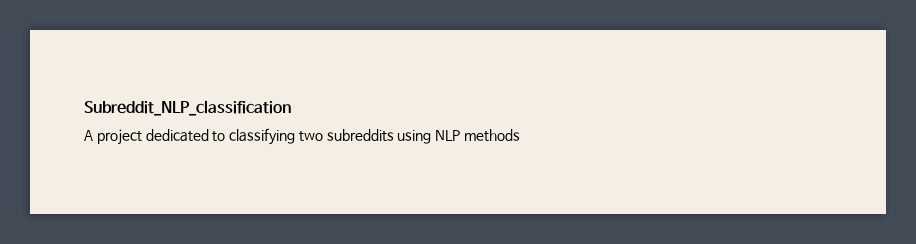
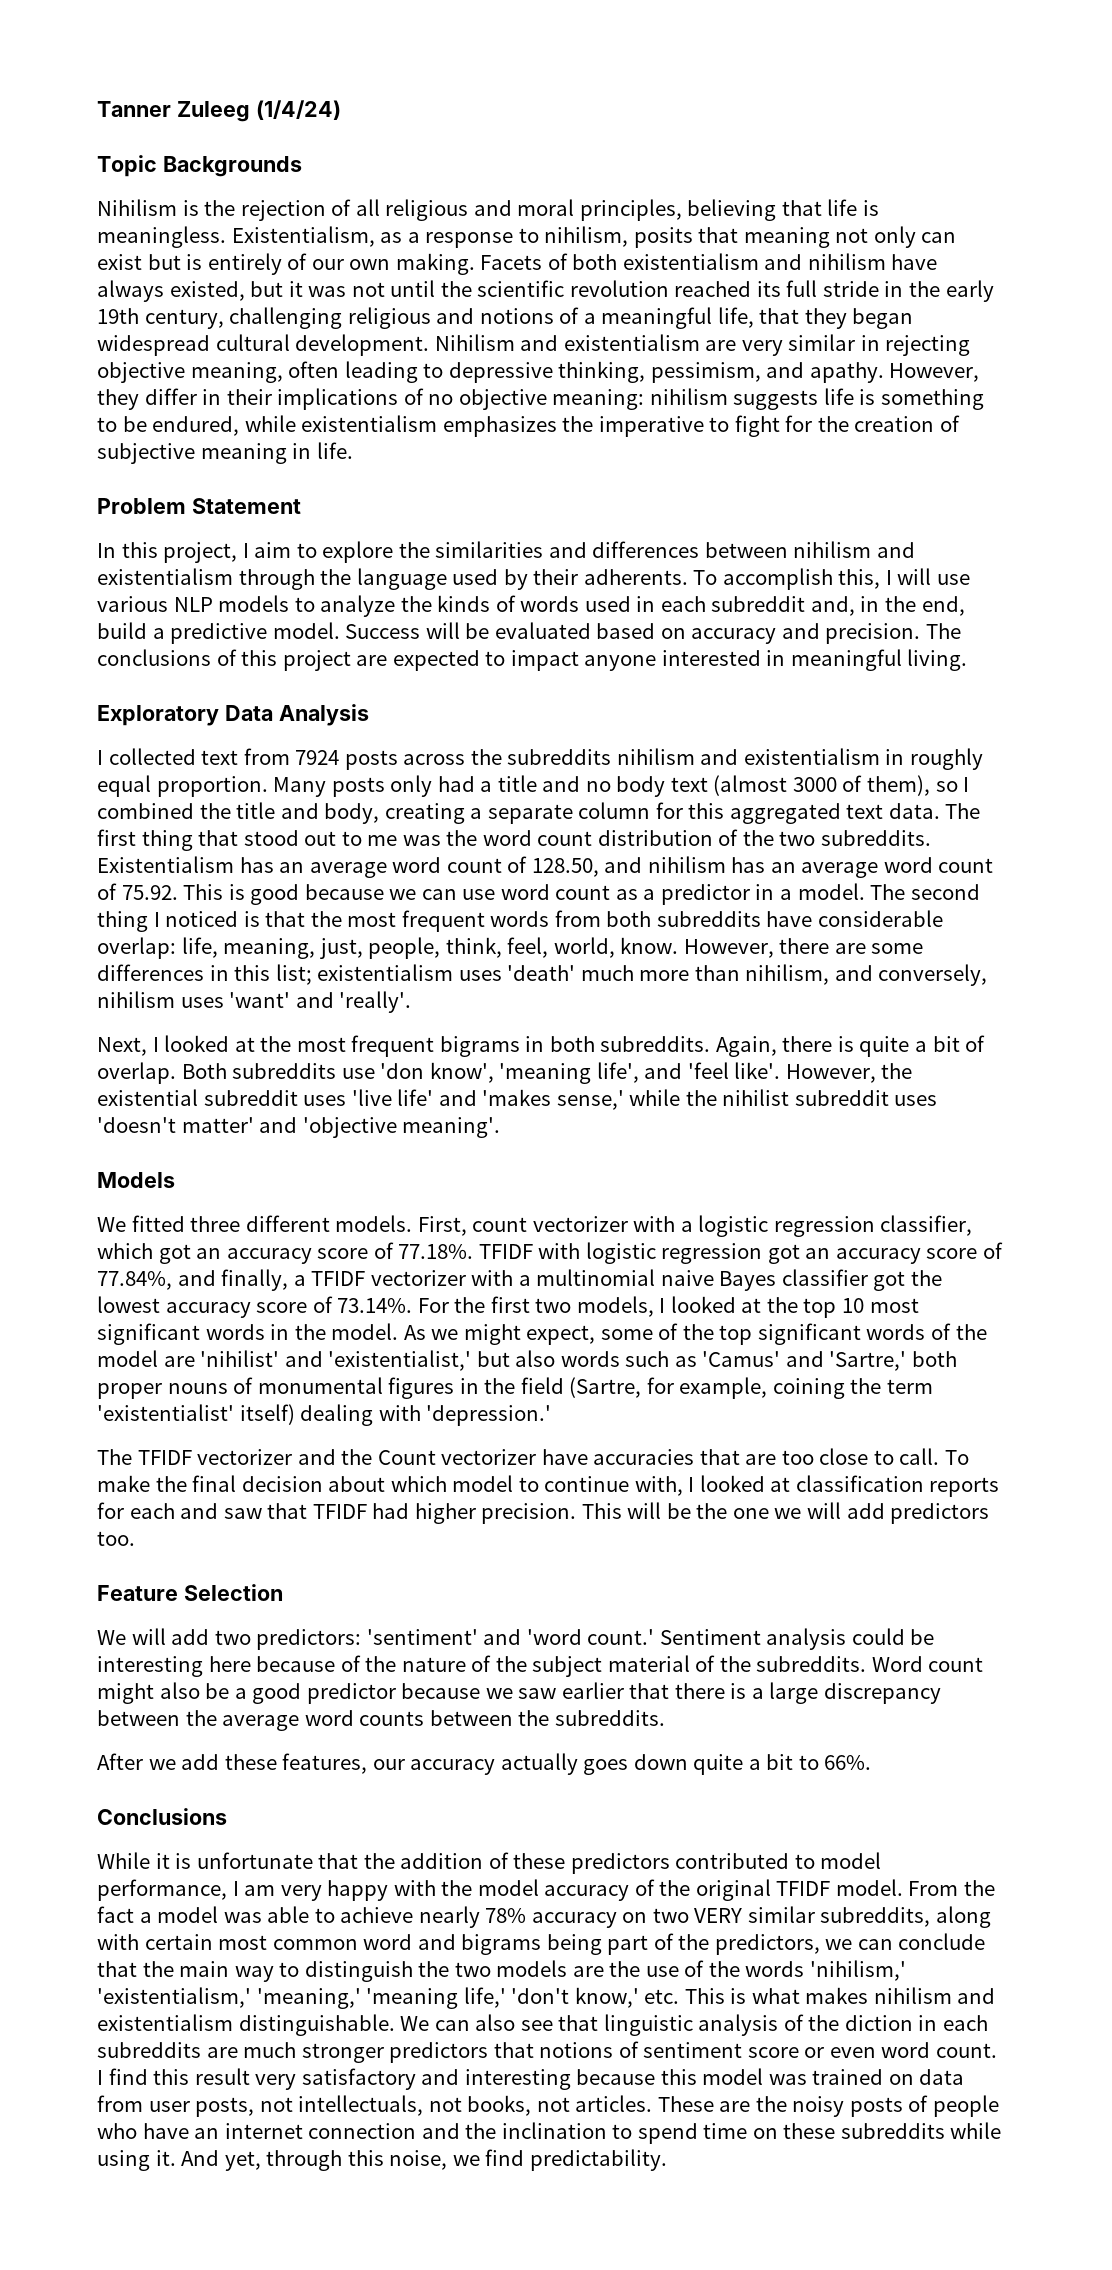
- Subreddit_NLP_classification
- A project dedicated to classifying two subreddits using NLP methods
+ Tanner Zuleeg (1/4/24)
+ Topic Backgrounds
+ Nihilism is the rejection of all religious and moral principles, believing that life is meaningless. Existentialism, as a response to nihilism, posits that meaning not only can exist but is entirely of our own making. Facets of both existentialism and nihilism have always existed, but it was not until the scientific revolution reached its full stride in the early 19th century, challenging religious and notions of a meaningful life, that they began widespread cultural development. Nihilism and existentialism are very similar in rejecting objective meaning, often leading to depressive thinking, pessimism, and apathy. However, they differ in their implications of no objective meaning: nihilism suggests life is something to be endured, while existentialism emphasizes the imperative to fight for the creation of subjective meaning in life.
+ Problem Statement
+ In this project, I aim to explore the similarities and differences between nihilism and existentialism through the language used by their adherents. To accomplish this, I will use various NLP models to analyze the kinds of words used in each subreddit and, in the end, build a predictive model. Success will be evaluated based on accuracy and precision. The conclusions of this project are expected to impact anyone interested in meaningful living.
+ Exploratory Data Analysis
+ I collected text from 7924 posts across the subreddits nihilism and existentialism in roughly equal proportion. Many posts only had a title and no body text (almost 3000 of them), so I combined the title and body, creating a separate column for this aggregated text data. The first thing that stood out to me was the word count distribution of the two subreddits. Existentialism has an average word count of 128.50, and nihilism has an average word count of 75.92. This is good because we can use word count as a predictor in a model. The second thing I noticed is that the most frequent words from both subreddits have considerable overlap: life, meaning, just, people, think, feel, world, know. However, there are some differences in this list; existentialism uses 'death' much more than nihilism, and conversely, nihilism uses 'want' and 'really'.
+ Next, I looked at the most frequent bigrams in both subreddits. Again, there is quite a bit of overlap. Both subreddits use 'don know', 'meaning life', and 'feel like'. However, the existential subreddit uses 'live life' and 'makes sense,' while the nihilist subreddit uses 'doesn't matter' and 'objective meaning'.
+ Models
+ We fitted three different models. First, count vectorizer with a logistic regression classifier, which got an accuracy score of 77.18%. TFIDF with logistic regression got an accuracy score of 77.84%, and finally, a TFIDF vectorizer with a multinomial naive Bayes classifier got the lowest accuracy score of 73.14%. For the first two models, I looked at the top 10 most significant words in the model. As we might expect, some of the top significant words of the model are 'nihilist' and 'existentialist,' but also words such as 'Camus' and 'Sartre,' both proper nouns of monumental figures in the field (Sartre, for example, coining the term 'existentialist' itself) dealing with 'depression.'
+ The TFIDF vectorizer and the Count vectorizer have accuracies that are too close to call. To make the final decision about which model to continue with, I looked at classification reports for each and saw that TFIDF had higher precision. This will be the one we will add predictors too.
+ Feature Selection
+ We will add two predictors: 'sentiment' and 'word count.' Sentiment analysis could be interesting here because of the nature of the subject material of the subreddits. Word count might also be a good predictor because we saw earlier that there is a large discrepancy between the average word counts between the subreddits.
+ After we add these features, our accuracy actually goes down quite a bit to 66%.
+ Conclusions
+ While it is unfortunate that the addition of these predictors contributed to model performance, I am very happy with the model accuracy of the original TFIDF model. From the fact a model was able to achieve nearly 78% accuracy on two VERY similar subreddits, along with certain most common word and bigrams being part of the predictors, we can conclude that the main way to distinguish the two models are the use of the words 'nihilism,' 'existentialism,' 'meaning,' 'meaning life,' 'don't know,' etc. This is what makes nihilism and existentialism distinguishable. We can also see that linguistic analysis of the diction in each subreddits are much stronger predictors that notions of sentiment score or even word count. I find this result very satisfactory and interesting because this model was trained on data from user posts, not intellectuals, not books, not articles. These are the noisy posts of people who have an internet connection and the inclination to spend time on these subreddits while using it. And yet, through this noise, we find predictability.

